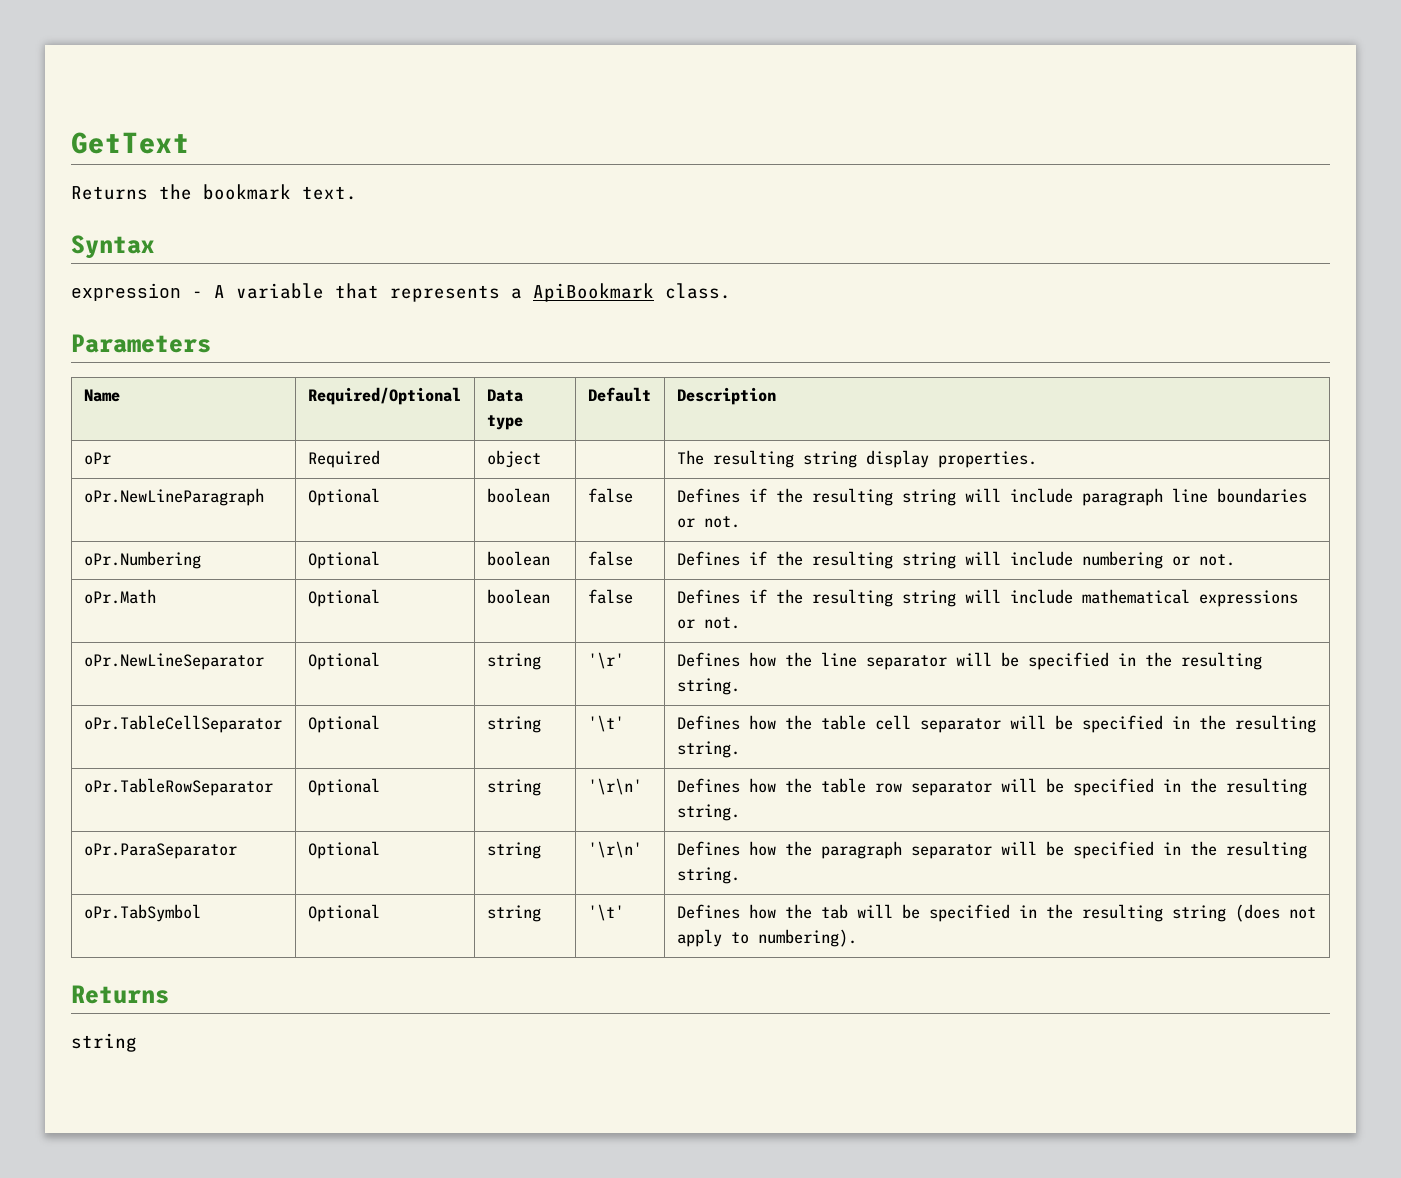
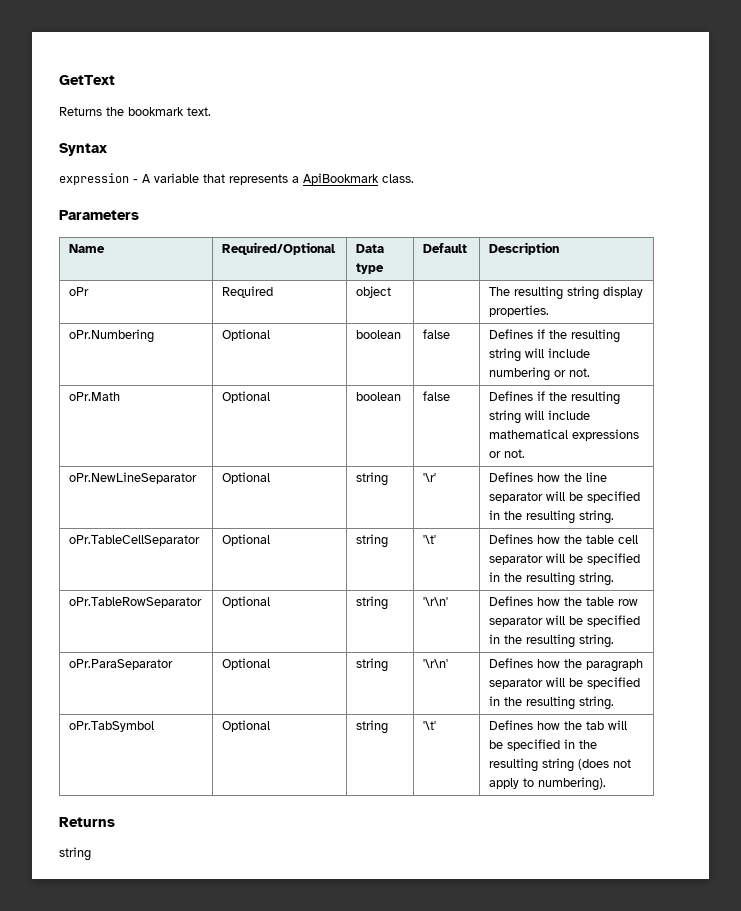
- oPr.NewLineParagraph | Optional | boolean | false | Defines if the resulting string will include paragraph line boundaries or not.

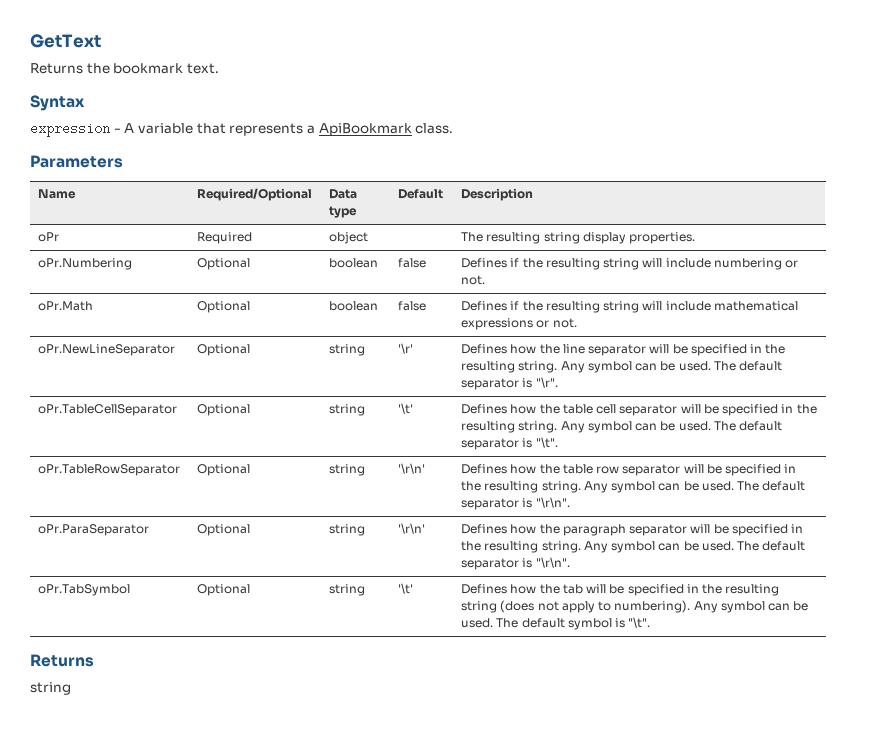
- oPr.NewLineSeparator | Optional | string | '\r' | Defines how the line separator will be specified in the resulting string.
+ oPr.NewLineSeparator | Optional | string | '\r' | Defines how the line separator will be specified in the resulting string. Any symbol can be used. The default separator is "\r".
- oPr.TableCellSeparator | Optional | string | '\t' | Defines how the table cell separator will be specified in the resulting string.
+ oPr.TableCellSeparator | Optional | string | '\t' | Defines how the table cell separator will be specified in the resulting string. Any symbol can be used. The default separator is "\t".
- oPr.TableRowSeparator | Optional | string | '\r\n' | Defines how the table row separator will be specified in the resulting string.
+ oPr.TableRowSeparator | Optional | string | '\r\n' | Defines how the table row separator will be specified in the resulting string. Any symbol can be used. The default separator is "\r\n".
- oPr.ParaSeparator | Optional | string | '\r\n' | Defines how the paragraph separator will be specified in the resulting string.
+ oPr.ParaSeparator | Optional | string | '\r\n' | Defines how the paragraph separator will be specified in the resulting string. Any symbol can be used. The default separator is "\r\n".
- oPr.TabSymbol | Optional | string | '\t' | Defines how the tab will be specified in the resulting string (does not apply to numbering).
+ oPr.TabSymbol | Optional | string | '\t' | Defines how the tab will be specified in the resulting string (does not apply to numbering). Any symbol can be used. The default symbol is "\t".

